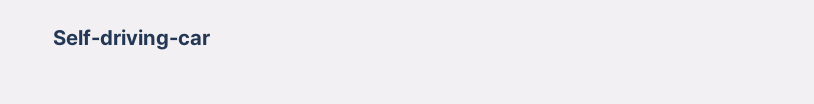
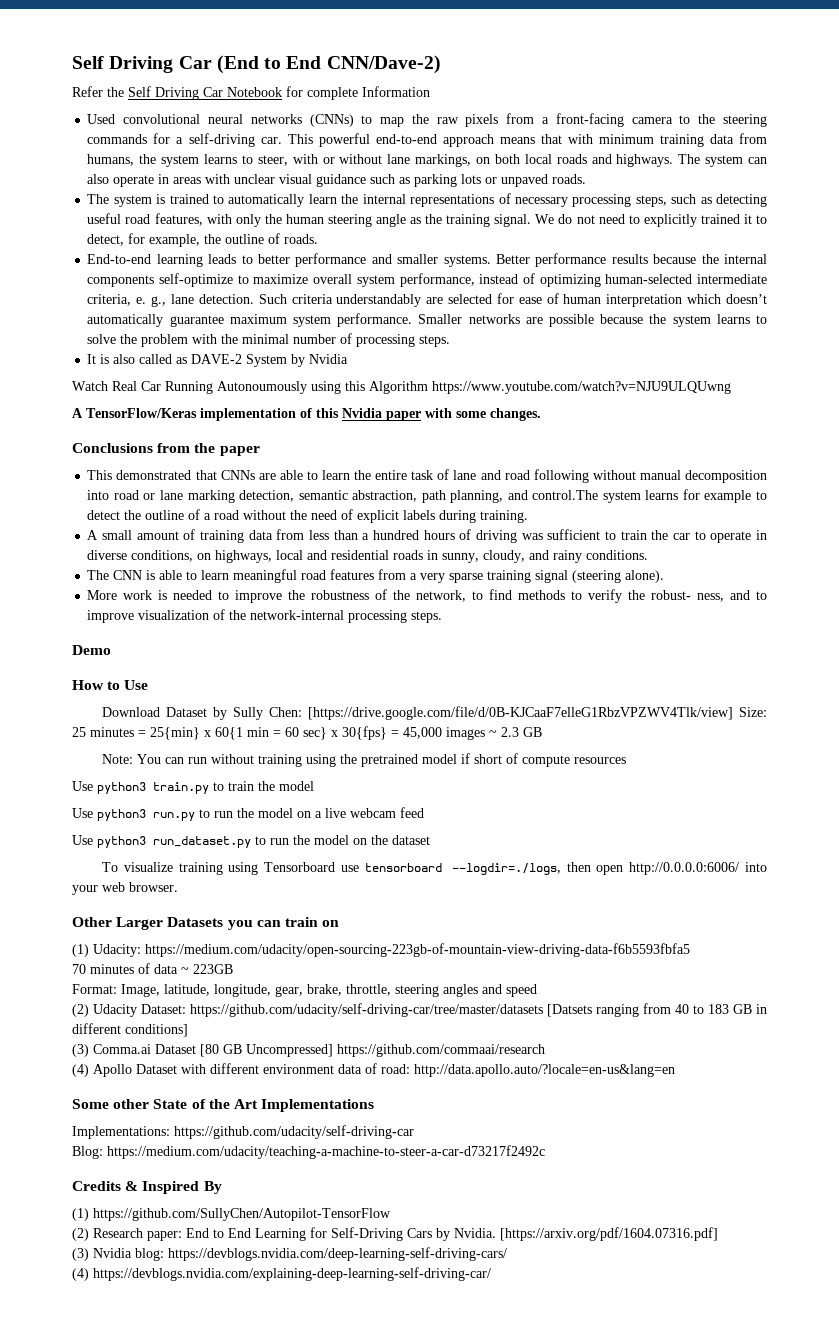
- Self-driving-car
+ Self Driving Car (End to End CNN/Dave-2)
+ Refer the Self Driving Car Notebook for complete Information
+ Used convolutional neural networks (CNNs) to map the raw pixels from a front-facing camera to the steering commands for a self-driving car. This powerful end-to-end approach means that with minimum training data from humans, the system learns to steer, with or without lane markings, on both local roads and highways. The system can also operate in areas with unclear visual guidance such as parking lots or unpaved roads.
+ The system is trained to automatically learn the internal representations of necessary processing steps, such as detecting useful road features, with only the human steering angle as the training signal. We do not need to explicitly trained it to detect, for example, the outline of roads.
+ End-to-end learning leads to better performance and smaller systems. Better performance results because the internal components self-optimize to maximize overall system performance, instead of optimizing human-selected intermediate criteria, e. g., lane detection. Such criteria understandably are selected for ease of human interpretation which doesn’t automatically guarantee maximum system performance. Smaller networks are possible because the system learns to solve the problem with the minimal number of processing steps.
+ It is also called as DAVE-2 System by Nvidia
+ Watch Real Car Running Autonoumously using this Algorithm https://www.youtube.com/watch?v=NJU9ULQUwng
+ A TensorFlow/Keras implementation of this Nvidia paper with some changes.
+ Conclusions from the paper
+ This demonstrated that CNNs are able to learn the entire task of lane and road following without manual decomposition into road or lane marking detection, semantic abstraction, path planning, and control.The system learns for example to detect the outline of a road without the need of explicit labels during training.
+ A small amount of training data from less than a hundred hours of driving was sufficient to train the car to operate in diverse conditions, on highways, local and residential roads in sunny, cloudy, and rainy conditions.
+ The CNN is able to learn meaningful road features from a very sparse training signal (steering alone).
+ More work is needed to improve the robustness of the network, to find methods to verify the robust- ness, and to improve visualization of the network-internal processing steps.
+ Demo
+ How to Use
+ Download Dataset by Sully Chen: [https://drive.google.com/file/d/0B-KJCaaF7elleG1RbzVPZWV4Tlk/view] Size: 25 minutes = 25{min} x 60{1 min = 60 sec} x 30{fps} = 45,000 images ~ 2.3 GB
+ Note: You can run without training using the pretrained model if short of compute resources
+ Use python3 train.py to train the model
+ Use python3 run.py to run the model on a live webcam feed
+ Use python3 run_dataset.py to run the model on the dataset
+ To visualize training using Tensorboard use tensorboard --logdir=./logs, then open http://0.0.0.0:6006/ into your web browser.
+ Other Larger Datasets you can train on
+ (1) Udacity: https://medium.com/udacity/open-sourcing-223gb-of-mountain-view-driving-data-f6b5593fbfa5
+ 70 minutes of data ~ 223GB
+ Format: Image, latitude, longitude, gear, brake, throttle, steering angles and speed
+ (2) Udacity Dataset: https://github.com/udacity/self-driving-car/tree/master/datasets [Datsets ranging from 40 to 183 GB in different conditions]
+ (3) Comma.ai Dataset [80 GB Uncompressed] https://github.com/commaai/research
+ (4) Apollo Dataset with different environment data of road: http://data.apollo.auto/?locale=en-us&lang=en
+ Some other State of the Art Implementations
+ Implementations: https://github.com/udacity/self-driving-car
+ Blog: https://medium.com/udacity/teaching-a-machine-to-steer-a-car-d73217f2492c
+ Credits & Inspired By
+ (1) https://github.com/SullyChen/Autopilot-TensorFlow
+ (2) Research paper: End to End Learning for Self-Driving Cars by Nvidia. [https://arxiv.org/pdf/1604.07316.pdf]
+ (3) Nvidia blog: https://devblogs.nvidia.com/deep-learning-self-driving-cars/
+ (4) https://devblogs.nvidia.com/explaining-deep-learning-self-driving-car/

